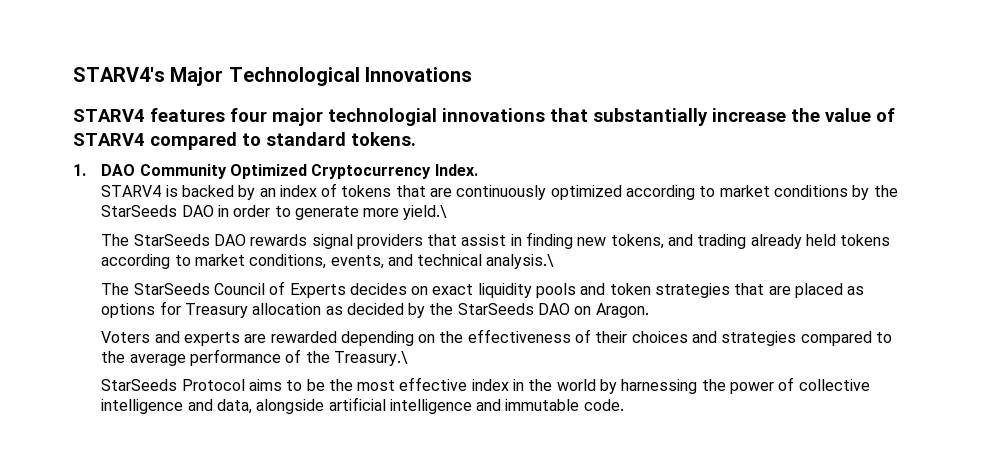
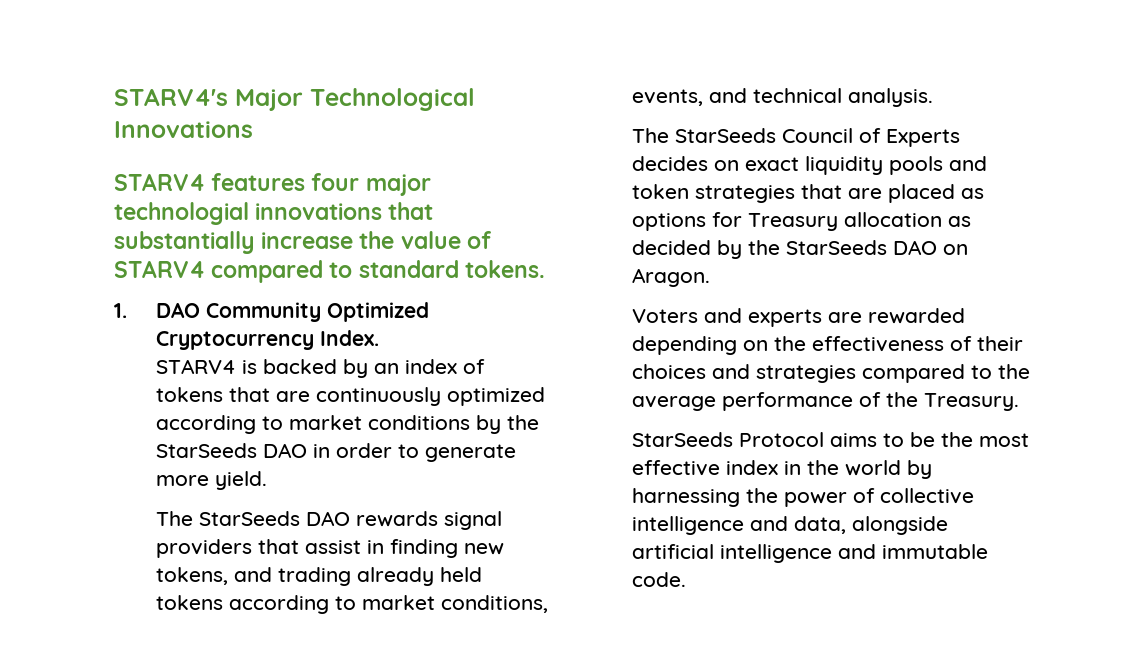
- STARV4 is backed by an index of tokens that are continuously optimized according to market conditions by the StarSeeds DAO in order to generate more yield.\
+ STARV4 is backed by an index of tokens that are continuously optimized according to market conditions by the StarSeeds DAO in order to generate more yield.
- The StarSeeds DAO rewards signal providers that assist in finding new tokens, and trading already held tokens according to market conditions, events, and technical analysis.\
+ The StarSeeds DAO rewards signal providers that assist in finding new tokens, and trading already held tokens according to market conditions, events, and technical analysis.
- Voters and experts are rewarded depending on the effectiveness of their choices and strategies compared to the average performance of the Treasury.\
+ Voters and experts are rewarded depending on the effectiveness of their choices and strategies compared to the average performance of the Treasury.

